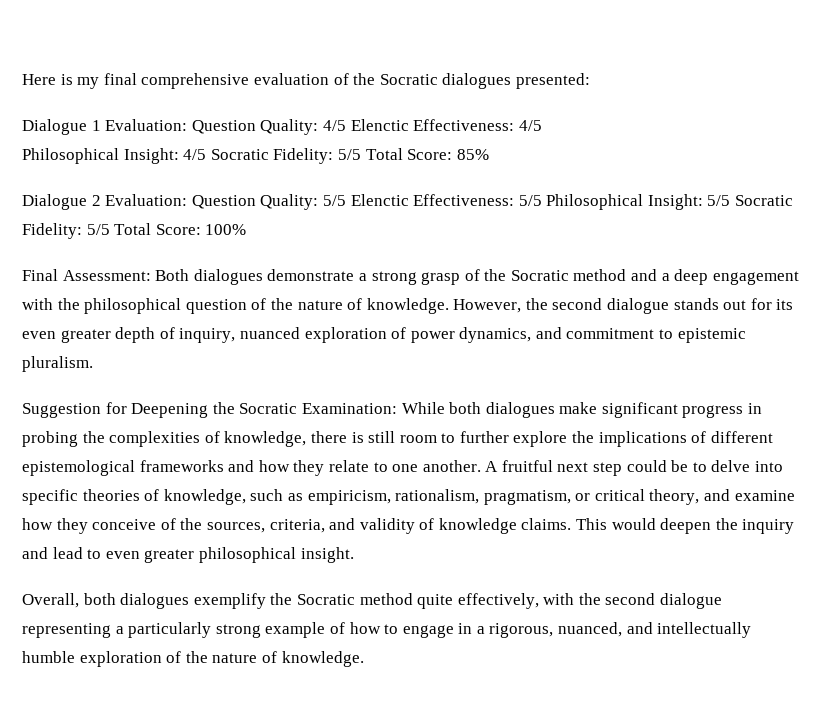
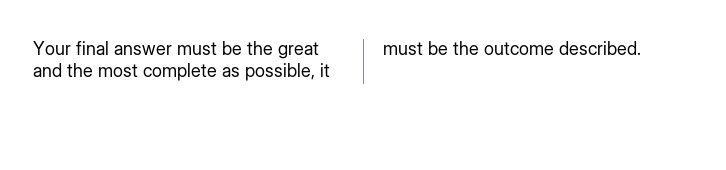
- Here is my final comprehensive evaluation of the Socratic dialogues presented:
- Dialogue 1 Evaluation: Question Quality: 4/5 Elenctic Effectiveness: 4/5
- Philosophical Insight: 4/5 Socratic Fidelity: 5/5 Total Score: 85%
- Dialogue 2 Evaluation: Question Quality: 5/5 Elenctic Effectiveness: 5/5 Philosophical Insight: 5/5 Socratic Fidelity: 5/5 Total Score: 100%
- Final Assessment: Both dialogues demonstrate a strong grasp of the Socratic method and a deep engagement with the philosophical question of the nature of knowledge. However, the second dialogue stands out for its even greater depth of inquiry, nuanced exploration of power dynamics, and commitment to epistemic pluralism.
- Suggestion for Deepening the Socratic Examination: While both dialogues make significant progress in probing the complexities of knowledge, there is still room to further explore the implications of different epistemological frameworks and how they relate to one another. A fruitful next step could be to delve into specific theories of knowledge, such as empiricism, rationalism, pragmatism, or critical theory, and examine how they conceive of the sources, criteria, and validity of knowledge claims. This would deepen the inquiry and lead to even greater philosophical insight.
- Overall, both dialogues exemplify the Socratic method quite effectively, with the second dialogue representing a particularly strong example of how to engage in a rigorous, nuanced, and intellectually humble exploration of the nature of knowledge.
+ Your final answer must be the great and the most complete as possible, it must be the outcome described.

